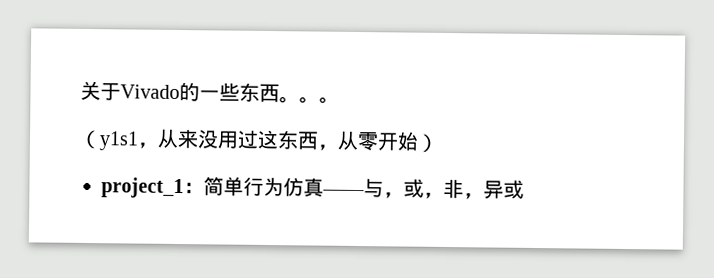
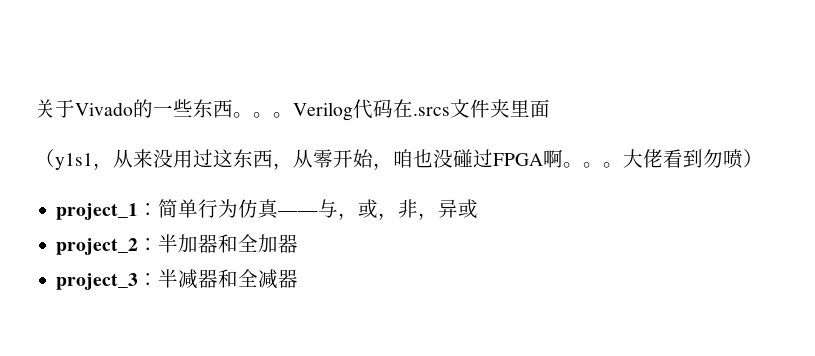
+ Verilog代码在.srcs文件夹里面
- （y1s1，从来没用过这东西，从零开始）
+ （y1s1，从来没用过这东西，从零开始，咱也没碰过FPGA啊。。。大佬看到勿喷）
+ project_2：半加器和全加器
+ project_3：半减器和全减器

